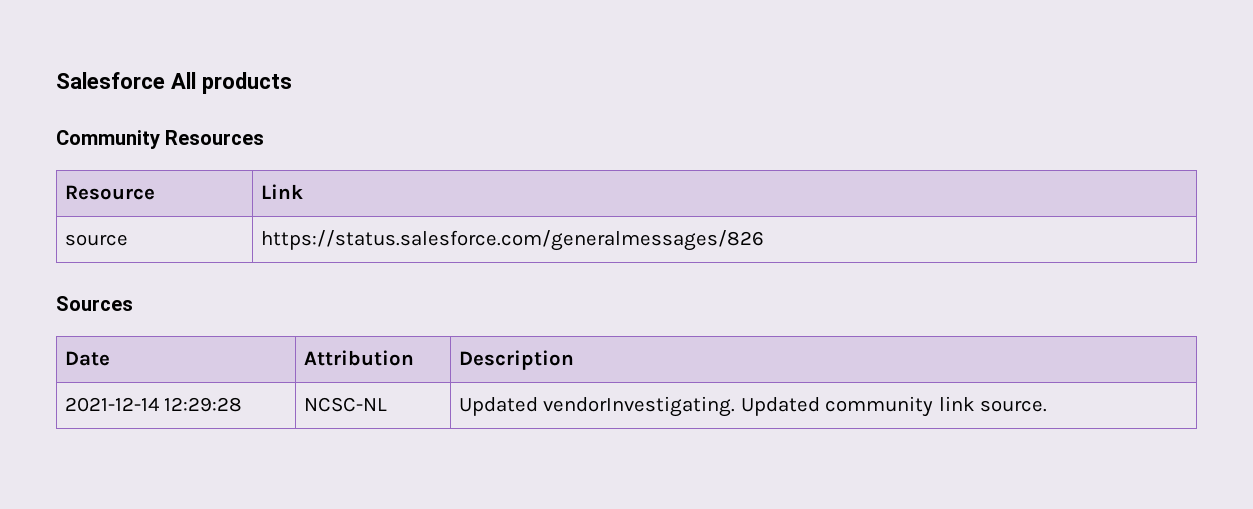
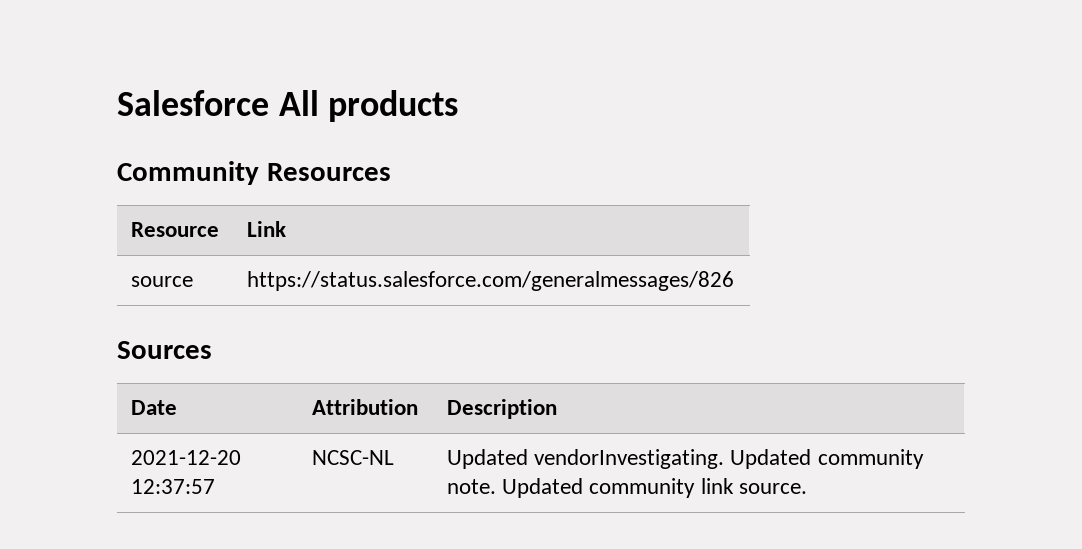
- 2021-12-14 12:29:28 | NCSC-NL | Updated vendorInvestigating. Updated community link source.
+ 2021-12-20 12:37:57 | NCSC-NL | Updated vendorInvestigating. Updated community note. Updated community link source.

